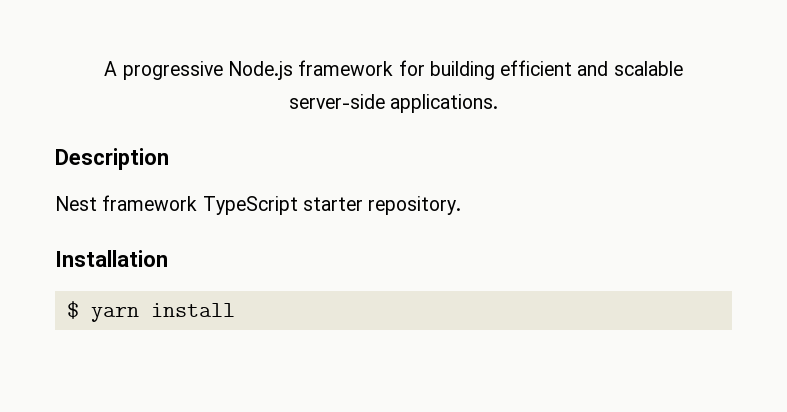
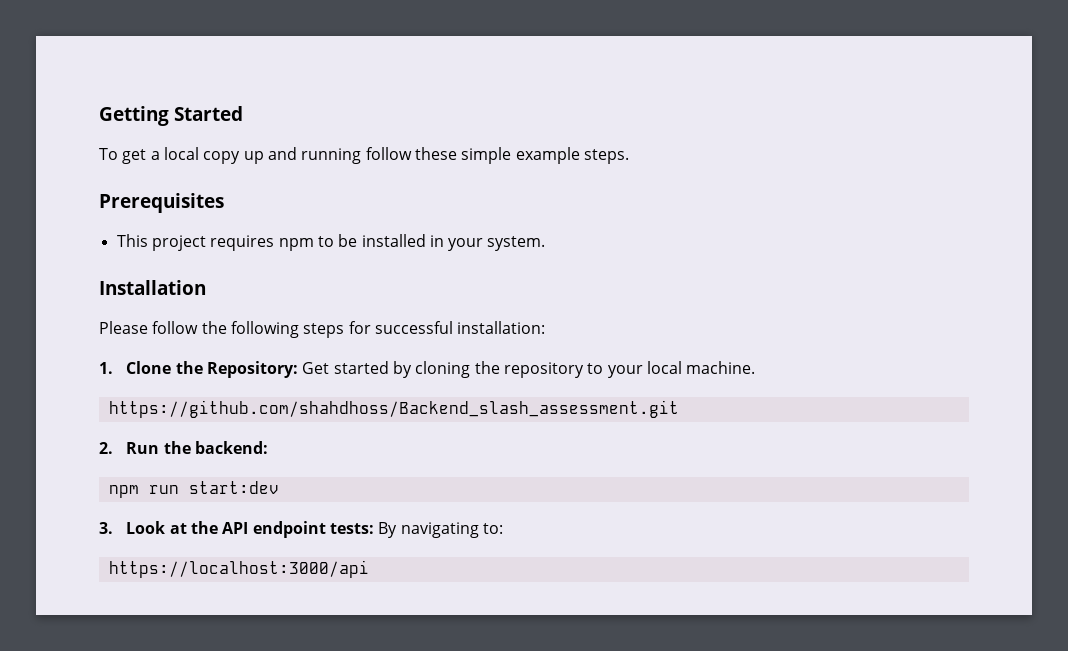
- A progressive Node.js framework for building efficient and scalable server-side applications.
- Description
- Nest framework TypeScript starter repository.
+ Getting Started
+ To get a local copy up and running follow these simple example steps.
+ Prerequisites
+ This project requires npm to be installed in your system.
  Installation
- $ yarn install
+ Please follow the following steps for successful installation:
+ 1. Clone the Repository: Get started by cloning the repository to your local machine.
+ https://github.com/shahdhoss/Backend_slash_assessment.git
+ 2. Run the backend:
+ npm run start:dev
+ 3. Look at the API endpoint tests: By navigating to:
+ https://localhost:3000/api

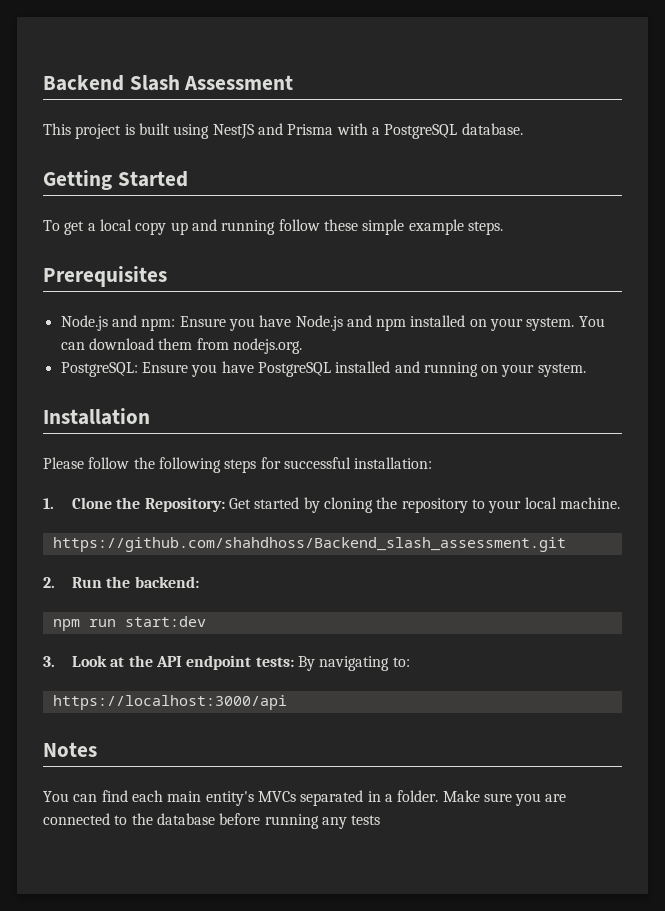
+ Backend Slash Assessment
+ This project is built using NestJS and Prisma with a PostgreSQL database.
- This project requires npm to be installed in your system.
+ Node.js and npm: Ensure you have Node.js and npm installed on your system. You can download them from nodejs.org.
+ PostgreSQL: Ensure you have PostgreSQL installed and running on your system.
+ Notes
+ You can find each main entity's MVCs separated in a folder. Make sure you are connected to the database before running any tests

